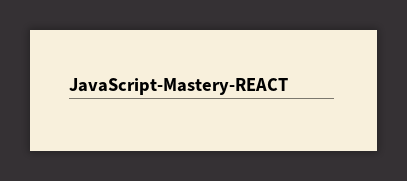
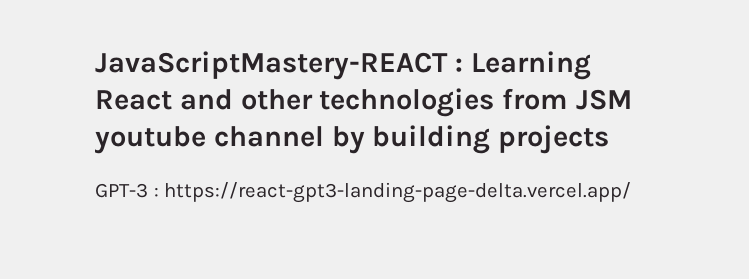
- JavaScript-Mastery-REACT
+ JavaScriptMastery-REACT : Learning React and other technologies from JSM youtube channel by building projects
+ GPT-3 : https://react-gpt3-landing-page-delta.vercel.app/

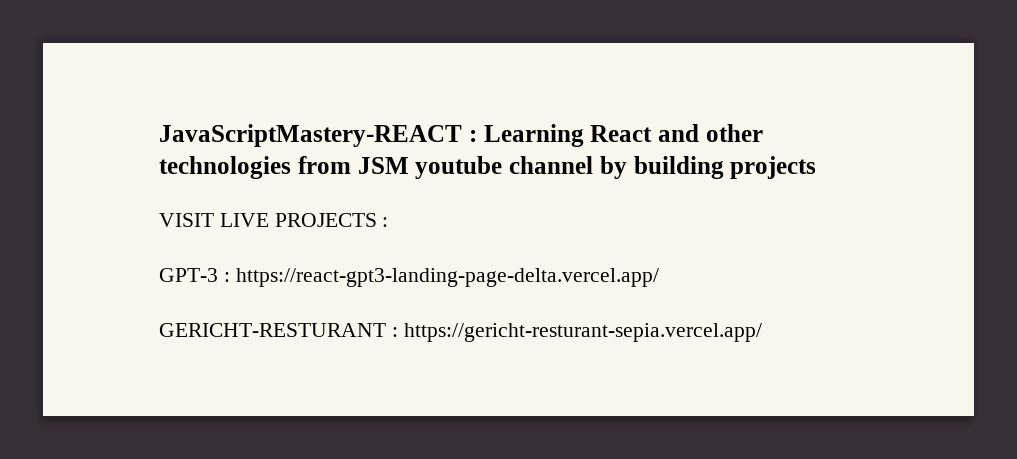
+ VISIT LIVE PROJECTS :
+ GERICHT-RESTURANT : https://gericht-resturant-sepia.vercel.app/

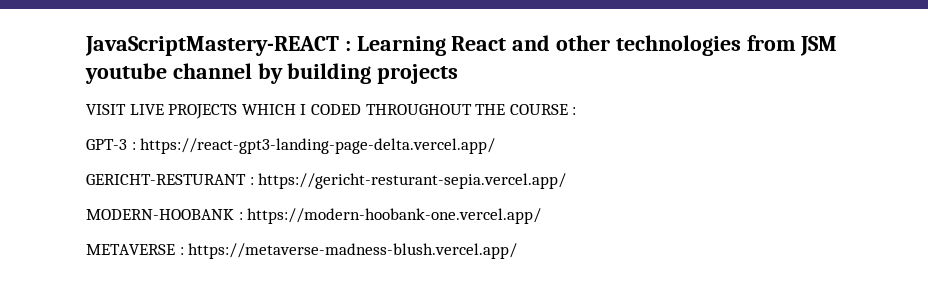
- VISIT LIVE PROJECTS :
+ VISIT LIVE PROJECTS WHICH I CODED THROUGHOUT THE COURSE :
+ MODERN-HOOBANK : https://modern-hoobank-one.vercel.app/
+ METAVERSE : https://metaverse-madness-blush.vercel.app/

